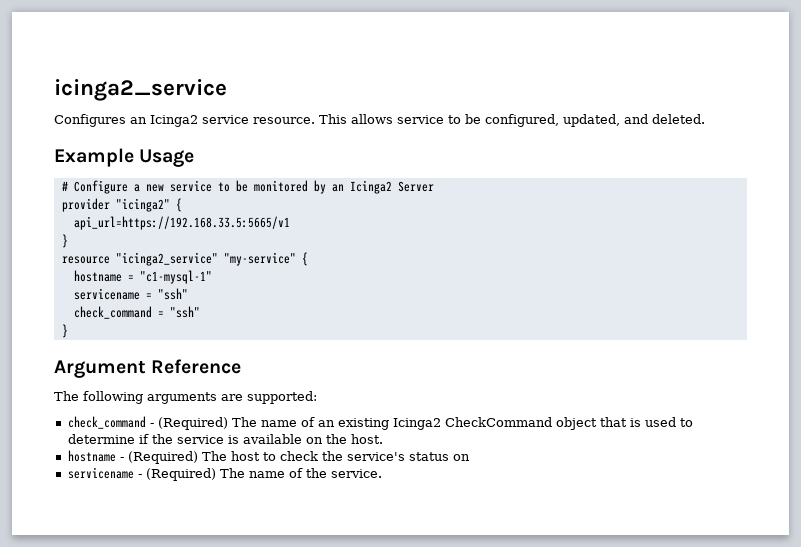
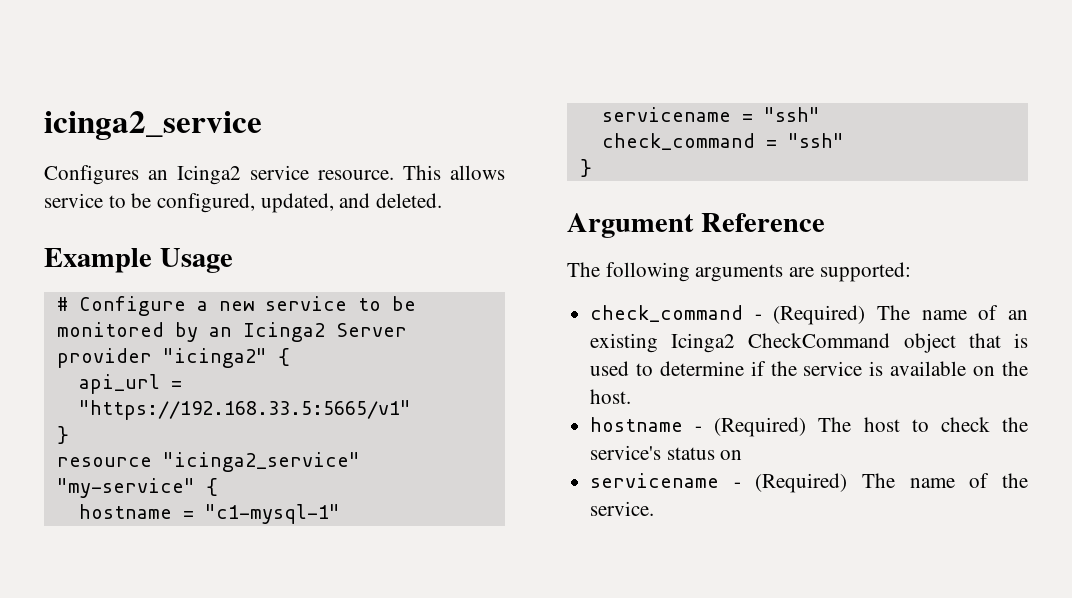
- api_url=https://192.168.33.5:5665/v1
+ api_url = "https://192.168.33.5:5665/v1"

